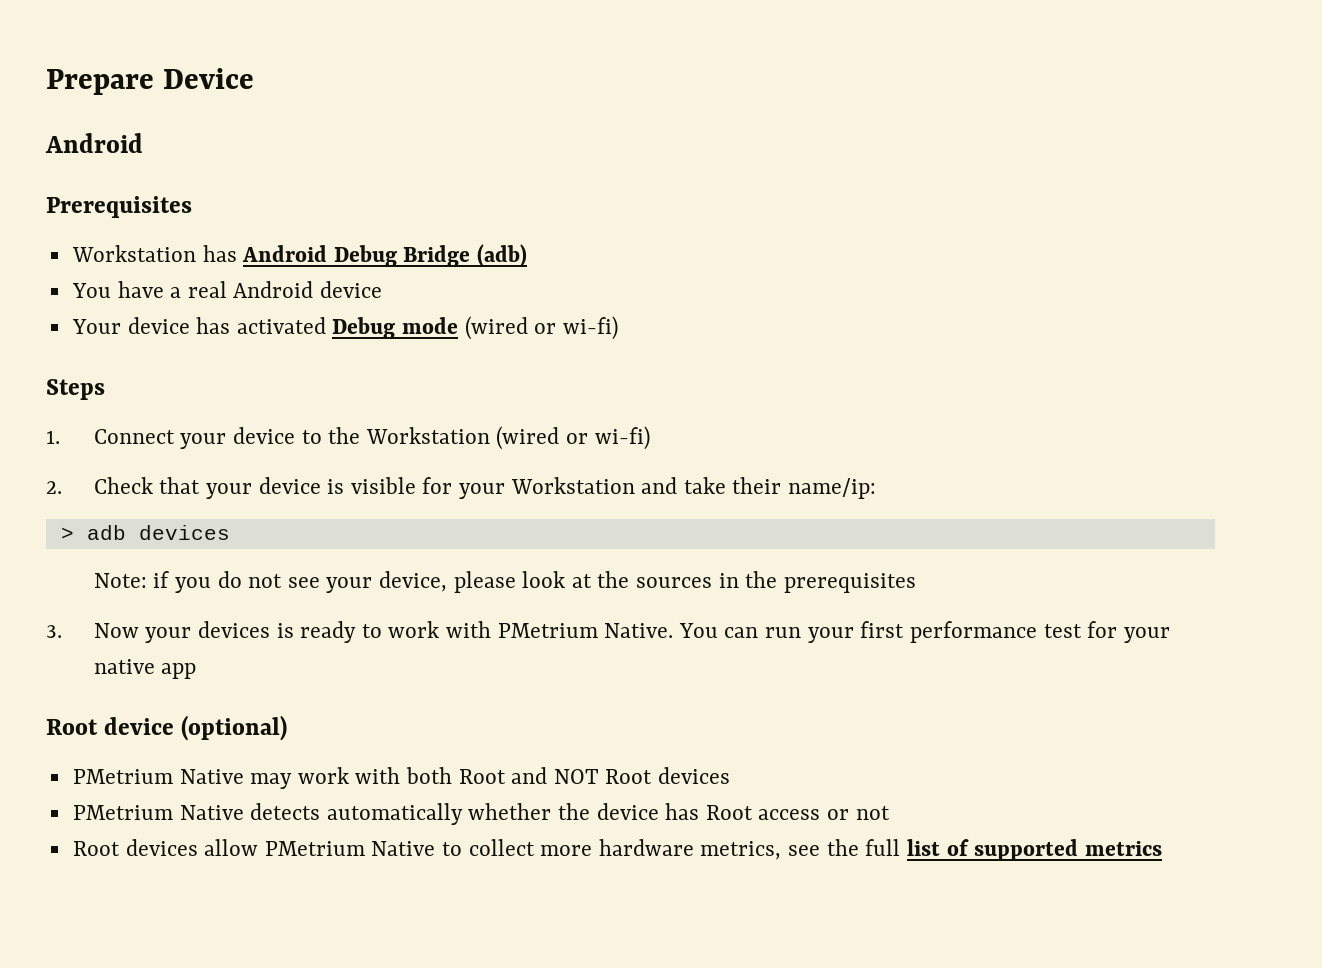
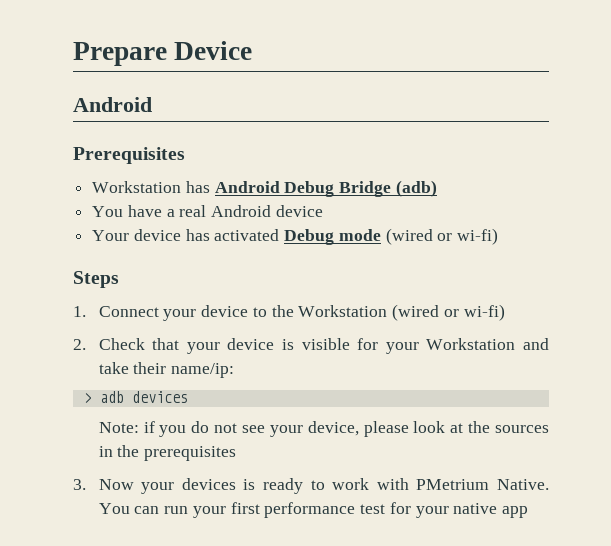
- Root device (optional)
- PMetrium Native may work with both Root and NOT Root devices
- PMetrium Native detects automatically whether the device has Root access or not
- Root devices allow PMetrium Native to collect more hardware metrics, see the full list of supported metrics

